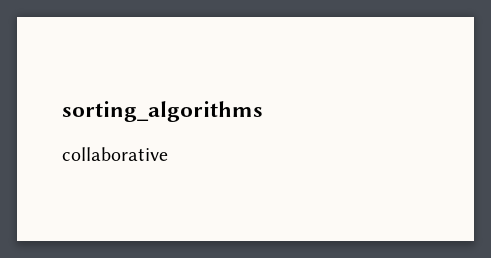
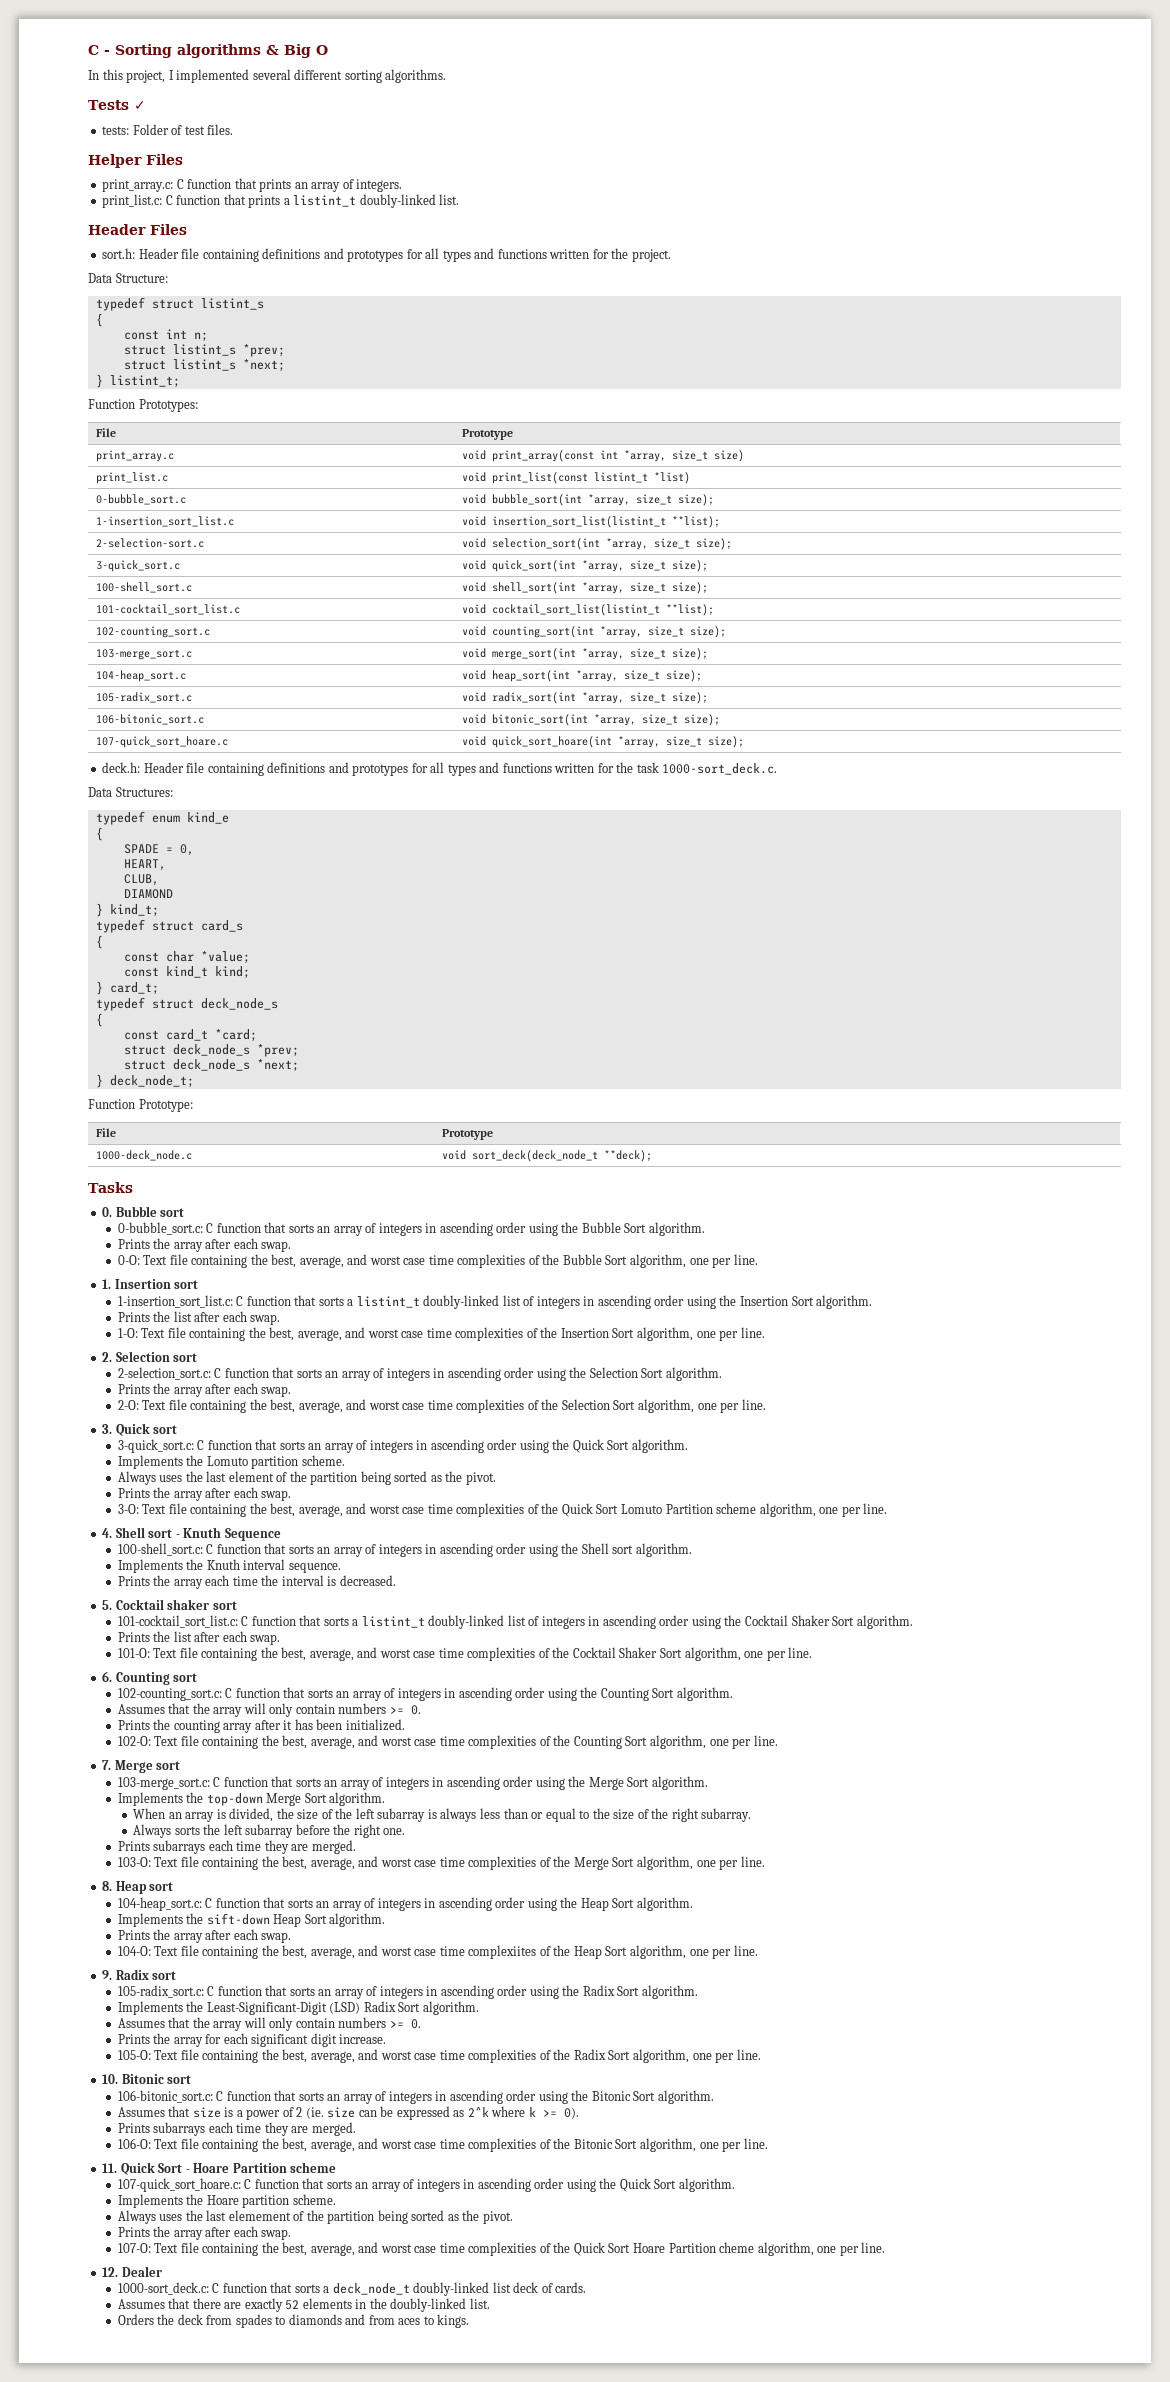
- sorting_algorithms
- collaborative
+ C - Sorting algorithms & Big O
+ In this project, I implemented several different sorting algorithms.
+ Tests ✓
+ tests: Folder of test files.
+ Helper Files
+ print_array.c: C function that prints an array of integers.
+ print_list.c: C function that prints a listint_t doubly-linked list.
+ Header Files
+ sort.h: Header file containing definitions and prototypes for all types and functions written for the project.
+ Data Structure:
+ typedef struct listint_s
+ {
+ const int n;
+ struct listint_s *prev;
+ struct listint_s *next;
+ } listint_t;
+ Function Prototypes:
+ File | Prototype
+ print_array.c | void print_array(const int *array, size_t size)
+ print_list.c | void print_list(const listint_t *list)
+ 0-bubble_sort.c | void bubble_sort(int *array, size_t size);
+ 1-insertion_sort_list.c | void insertion_sort_list(listint_t **list);
+ 2-selection-sort.c | void selection_sort(int *array, size_t size);
+ 3-quick_sort.c | void quick_sort(int *array, size_t size);
+ 100-shell_sort.c | void shell_sort(int *array, size_t size);
+ 101-cocktail_sort_list.c | void cocktail_sort_list(listint_t **list);
+ 102-counting_sort.c | void counting_sort(int *array, size_t size);
+ 103-merge_sort.c | void merge_sort(int *array, size_t size);
+ 104-heap_sort.c | void heap_sort(int *array, size_t size);
+ 105-radix_sort.c | void radix_sort(int *array, size_t size);
+ 106-bitonic_sort.c | void bitonic_sort(int *array, size_t size);
+ 107-quick_sort_hoare.c | void quick_sort_hoare(int *array, size_t size);
+ deck.h: Header file containing definitions and prototypes for all types and functions written for the task 1000-sort_deck.c.
+ Data Structures:
+ typedef enum kind_e
+ {
+ SPADE = 0,
+ HEART,
+ CLUB,
+ DIAMOND
+ } kind_t;
+ typedef struct card_s
+ {
+ const char *value;
+ const kind_t kind;
+ } card_t;
+ typedef struct deck_node_s
+ {
+ const card_t *card;
+ struct deck_node_s *prev;
+ struct deck_node_s *next;
+ } deck_node_t;
+ Function Prototype:
+ File | Prototype
+ 1000-deck_node.c | void sort_deck(deck_node_t **deck);
+ Tasks
+ 0. Bubble sort
+ 0-bubble_sort.c: C function that sorts an array of integers in ascending order using the Bubble Sort algorithm.
+ Prints the array after each swap.
+ 0-O: Text file containing the best, average, and worst case time complexities of the Bubble Sort algorithm, one per line.
+ 1. Insertion sort
+ 1-insertion_sort_list.c: C function that sorts a listint_t doubly-linked list of integers in ascending order using the Insertion Sort algorithm.
+ Prints the list after each swap.
+ 1-O: Text file containing the best, average, and worst case time complexities of the Insertion Sort algorithm, one per line.
+ 2. Selection sort
+ 2-selection_sort.c: C function that sorts an array of integers in ascending order using the Selection Sort algorithm.
+ Prints the array after each swap.
+ 2-O: Text file containing the best, average, and worst case time complexities of the Selection Sort algorithm, one per line.
+ 3. Quick sort
+ 3-quick_sort.c: C function that sorts an array of integers in ascending order using the Quick Sort algorithm.
+ Implements the Lomuto partition scheme.
+ Always uses the last element of the partition being sorted as the pivot.
+ Prints the array after each swap.
+ 3-O: Text file containing the best, average, and worst case time complexities of the Quick Sort Lomuto Partition scheme algorithm, one per line.
+ 4. Shell sort - Knuth Sequence
+ 100-shell_sort.c: C function that sorts an array of integers in ascending order using the Shell sort algorithm.
+ Implements the Knuth interval sequence.
+ Prints the array each time the interval is decreased.
+ 5. Cocktail shaker sort
+ 101-cocktail_sort_list.c: C function that sorts a listint_t doubly-linked list of integers in ascending order using the Cocktail Shaker Sort algorithm.
+ Prints the list after each swap.
+ 101-O: Text file containing the best, average, and worst case time complexities of the Cocktail Shaker Sort algorithm, one per line.
+ 6. Counting sort
+ 102-counting_sort.c: C function that sorts an array of integers in ascending order using the Counting Sort algorithm.
+ Assumes that the array will only contain numbers >= 0.
+ Prints the counting array after it has been initialized.
+ 102-O: Text file containing the best, average, and worst case time complexities of the Counting Sort algorithm, one per line.
+ 7. Merge sort
+ 103-merge_sort.c: C function that sorts an array of integers in ascending order using the Merge Sort algorithm.
+ Implements the top-down Merge Sort algorithm.
+ When an array is divided, the size of the left subarray is always less than or equal to the size of the right subarray.
+ Always sorts the left subarray before the right one.
+ Prints subarrays each time they are merged.
+ 103-O: Text file containing the best, average, and worst case time complexities of the Merge Sort algorithm, one per line.
+ 8. Heap sort
+ 104-heap_sort.c: C function that sorts an array of integers in ascending order using the Heap Sort algorithm.
+ Implements the sift-down Heap Sort algorithm.
+ Prints the array after each swap.
+ 104-O: Text file containing the best, average, and worst case time complexiites of the Heap Sort algorithm, one per line.
+ 9. Radix sort
+ 105-radix_sort.c: C function that sorts an array of integers in ascending order using the Radix Sort algorithm.
+ Implements the Least-Significant-Digit (LSD) Radix Sort algorithm.
+ Assumes that the array will only contain numbers >= 0.
+ Prints the array for each significant digit increase.
+ 105-O: Text file containing the best, average, and worst case time complexities of the Radix Sort algorithm, one per line.
+ 10. Bitonic sort
+ 106-bitonic_sort.c: C function that sorts an array of integers in ascending order using the Bitonic Sort algorithm.
+ Assumes that size is a power of 2 (ie. size can be expressed as 2^k where k >= 0).
+ Prints subarrays each time they are merged.
+ 106-O: Text file containing the best, average, and worst case time complexities of the Bitonic Sort algorithm, one per line.
+ 11. Quick Sort - Hoare Partition scheme
+ 107-quick_sort_hoare.c: C function that sorts an array of integers in ascending order using the Quick Sort algorithm.
+ Implements the Hoare partition scheme.
+ Always uses the last elemement of the partition being sorted as the pivot.
+ Prints the array after each swap.
+ 107-O: Text file containing the best, average, and worst case time complexities of the Quick Sort Hoare Partition cheme algorithm, one per line.
+ 12. Dealer
+ 1000-sort_deck.c: C function that sorts a deck_node_t doubly-linked list deck of cards.
+ Assumes that there are exactly 52 elements in the doubly-linked list.
+ Orders the deck from spades to diamonds and from aces to kings.

